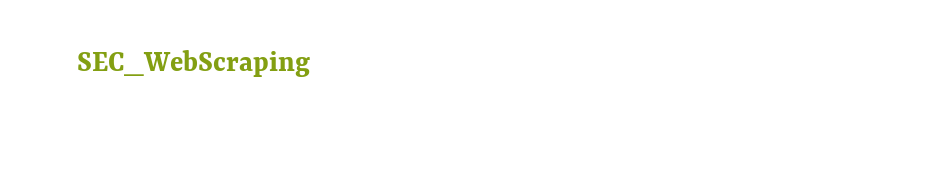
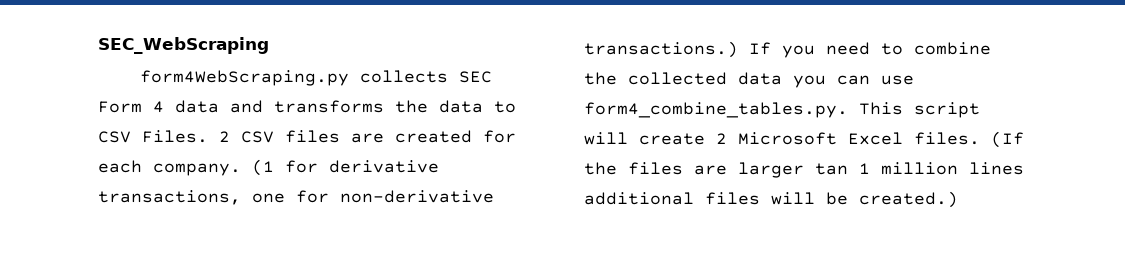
+ form4WebScraping.py collects SEC Form 4 data and transforms the data to CSV Files. 2 CSV files are created for each company. (1 for derivative transactions, one for non-derivative transactions.) If you need to combine the collected data you can use form4_combine_tables.py. This script will create 2 Microsoft Excel files. (If the files are larger tan 1 million lines additional files will be created.)

